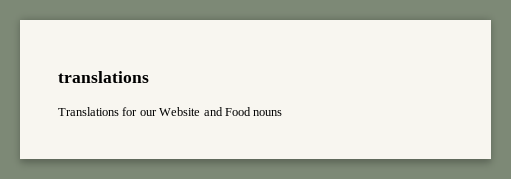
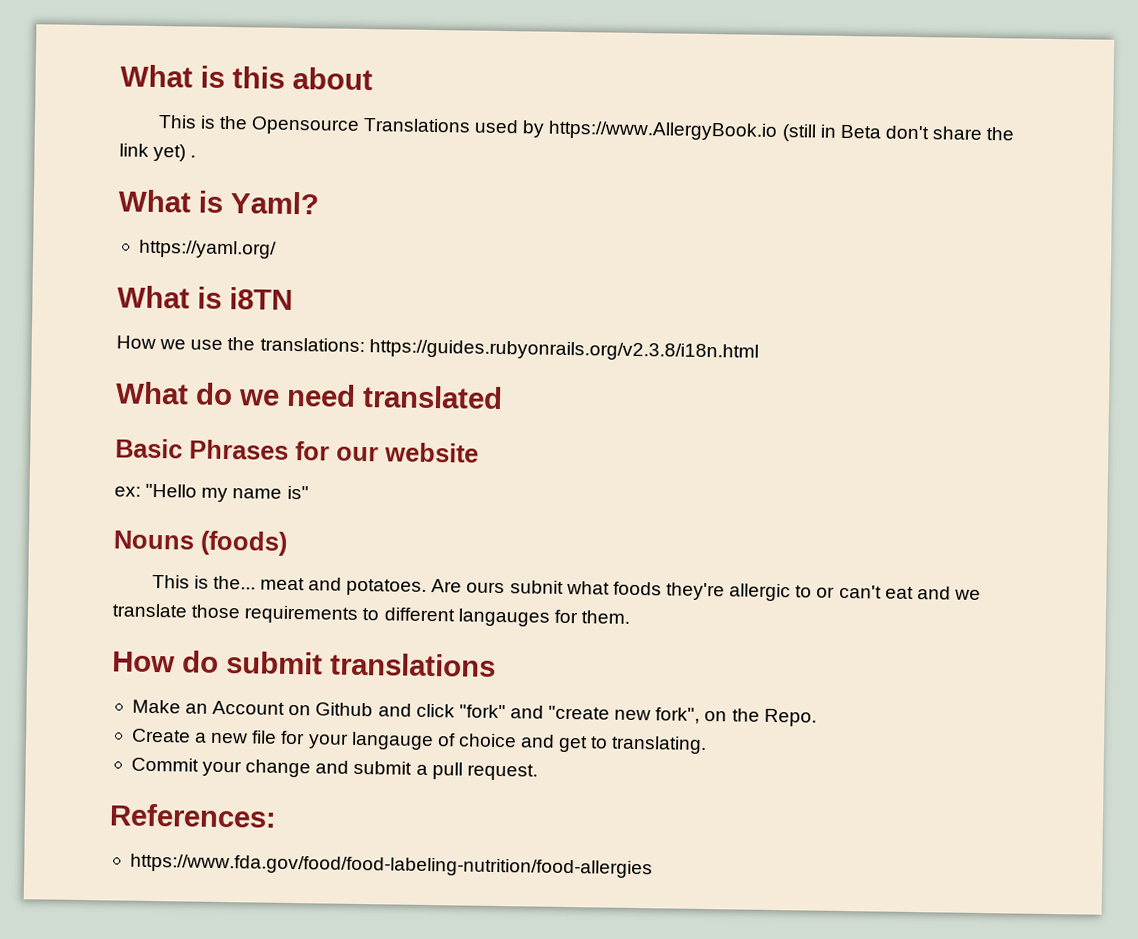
- translations
- Translations for our Website and Food nouns
+ What is this about
+ This is the Opensource Translations used by https://www.AllergyBook.io (still in Beta don't share the link yet) .
+ What is Yaml?
+ https://yaml.org/
+ What is i8TN
+ How we use the translations: https://guides.rubyonrails.org/v2.3.8/i18n.html
+ What do we need translated
+ Basic Phrases for our website
+ ex: "Hello my name is"
+ Nouns (foods)
+ This is the... meat and potatoes. Are ours subnit what foods they're allergic to or can't eat and we translate those requirements to different langauges for them.
+ How do submit translations
+ Make an Account on Github and click "fork" and "create new fork", on the Repo.
+ Create a new file for your langauge of choice and get to translating.
+ Commit your change and submit a pull request.
+ References:
+ https://www.fda.gov/food/food-labeling-nutrition/food-allergies

